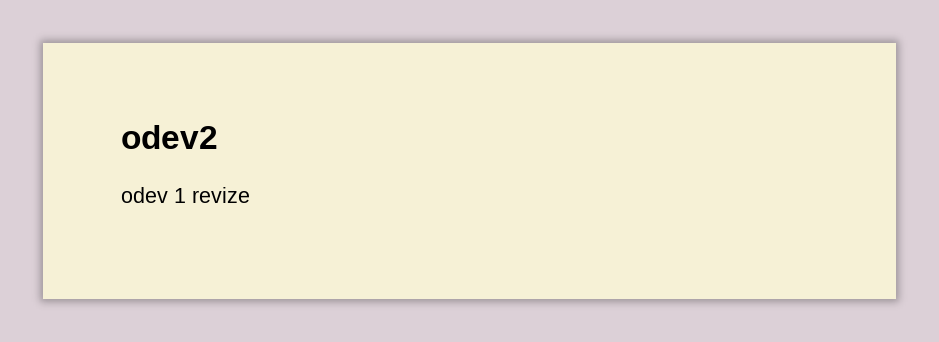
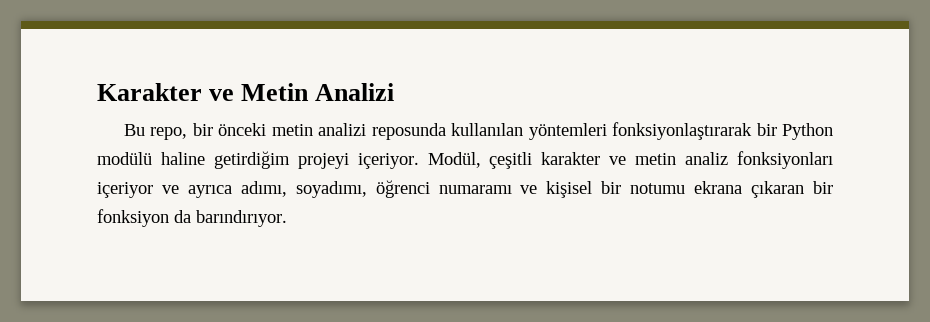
- odev2
- odev 1 revize
+ Karakter ve Metin Analizi
+ Bu repo, bir önceki metin analizi reposunda kullanılan yöntemleri fonksiyonlaştırarak bir Python modülü haline getirdiğim projeyi içeriyor. Modül, çeşitli karakter ve metin analiz fonksiyonları içeriyor ve ayrıca adımı, soyadımı, öğrenci numaramı ve kişisel bir notumu ekrana çıkaran bir fonksiyon da barındırıyor.

